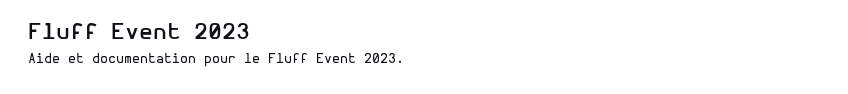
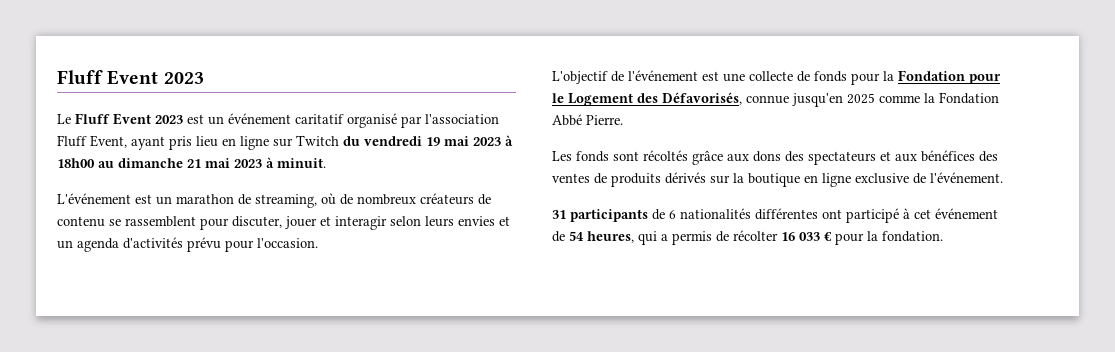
- Aide et documentation pour le Fluff Event 2023.
+ Le Fluff Event 2023 est un événement caritatif organisé par l'association Fluff Event, ayant pris lieu en ligne sur Twitch du vendredi 19 mai 2023 à 18h00 au dimanche 21 mai 2023 à minuit.
+ L'événement est un marathon de streaming, où de nombreux créateurs de contenu se rassemblent pour discuter, jouer et interagir selon leurs envies et un agenda d'activités prévu pour l'occasion.
+ L'objectif de l'événement est une collecte de fonds pour la Fondation pour le Logement des Défavorisés, connue jusqu'en 2025 comme la Fondation Abbé Pierre.
+ Les fonds sont récoltés grâce aux dons des spectateurs et aux bénéfices des ventes de produits dérivés sur la boutique en ligne exclusive de l'événement.
+ 31 participants de 6 nationalités différentes ont participé à cet événement de 54 heures, qui a permis de récolter 16 033 € pour la fondation.

